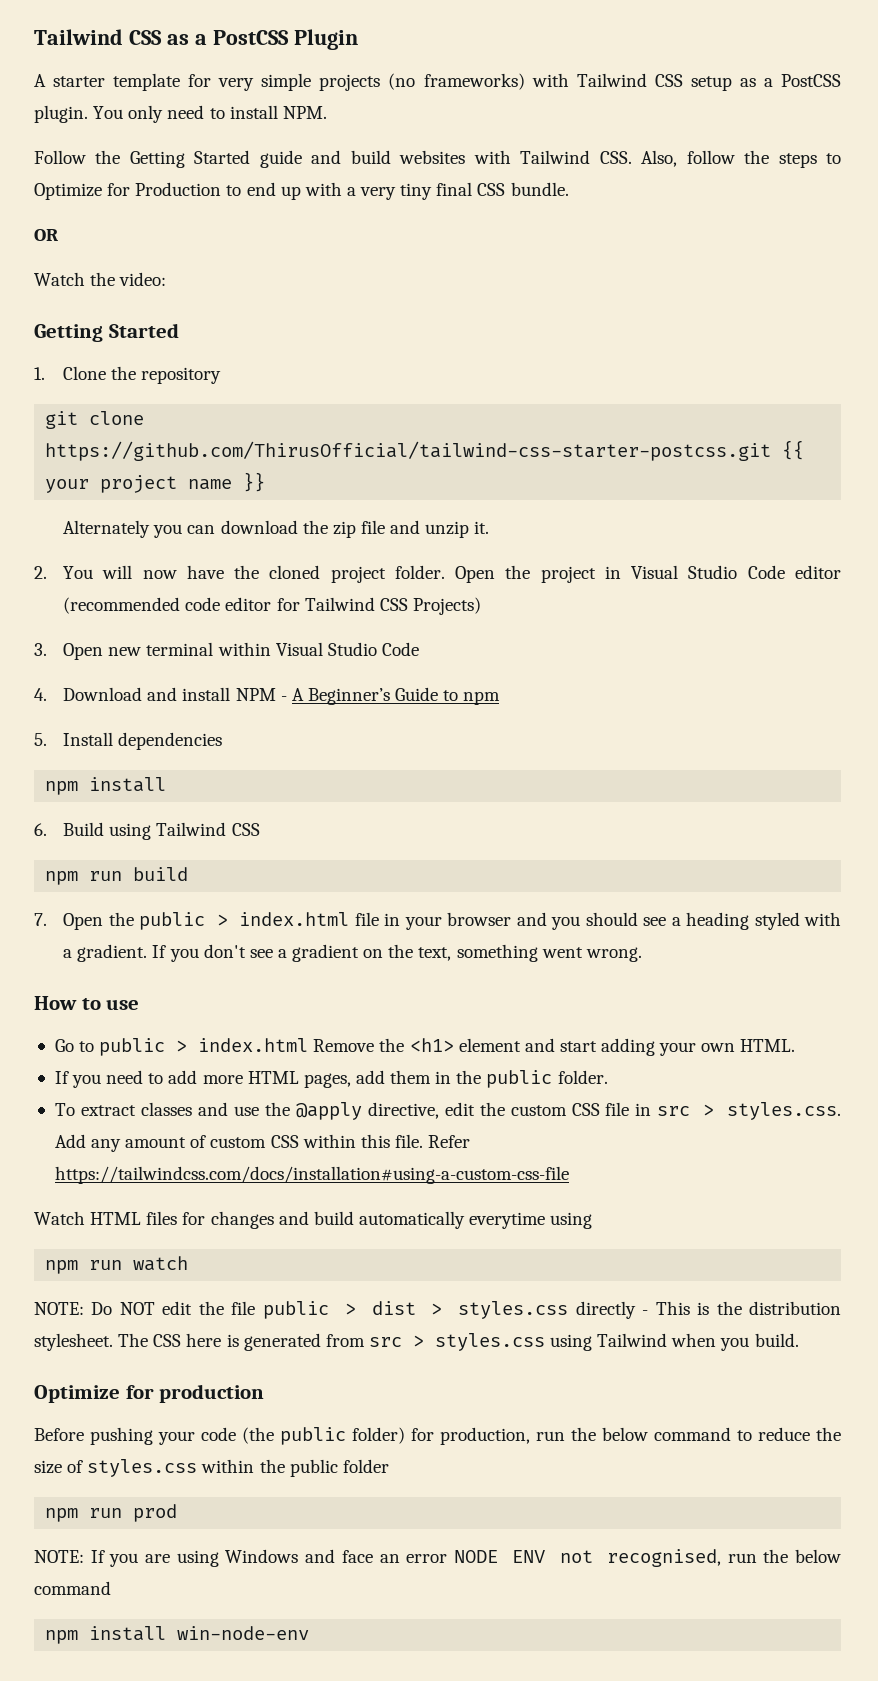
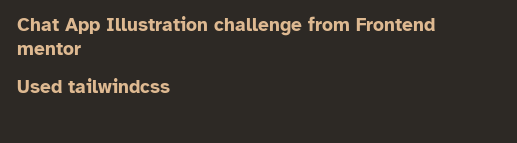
- Tailwind CSS as a PostCSS Plugin
- A starter template for very simple projects (no frameworks) with Tailwind CSS setup as a PostCSS plugin. You only need to install NPM.
- Follow the Getting Started guide and build websites with Tailwind CSS. Also, follow the steps to Optimize for Production to end up with a very tiny final CSS bundle.
- OR
- Watch the video:
- Getting Started
- 1. Clone the repository
- git clone https://github.com/ThirusOfficial/tailwind-css-starter-postcss.git {{ your project name }}
- Alternately you can download the zip file and unzip it.
- 2. You will now have the cloned project folder. Open the project in Visual Studio Code editor (recommended code editor for Tailwind CSS Projects)
- 3. Open new terminal within Visual Studio Code
- 4. Download and install NPM - A Beginner’s Guide to npm
- 5. Install dependencies
- npm install
- 6. Build using Tailwind CSS
- npm run build
- 7. Open the public > index.html file in your browser and you should see a heading styled with a gradient. If you don't see a gradient on the text, something went wrong.
- How to use
- Go to public > index.html Remove the <h1> element and start adding your own HTML.
- If you need to add more HTML pages, add them in the public folder.
- To extract classes and use the @apply directive, edit the custom CSS file in src > styles.css. Add any amount of custom CSS within this file. Refer https://tailwindcss.com/docs/installation#using-a-custom-css-file
- Watch HTML files for changes and build automatically everytime using
- npm run watch
- NOTE: Do NOT edit the file public > dist > styles.css directly - This is the distribution stylesheet. The CSS here is generated from src > styles.css using Tailwind when you build.
- Optimize for production
- Before pushing your code (the public folder) for production, run the below command to reduce the size of styles.css within the public folder
- npm run prod
- NOTE: If you are using Windows and face an error NODE ENV not recognised, run the below command
- npm install win-node-env
+ Chat App Illustration challenge from Frontend mentor
+ Used tailwindcss

